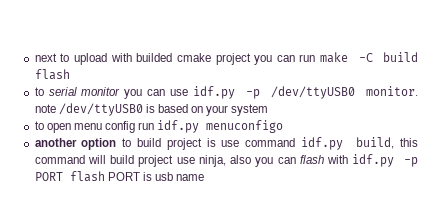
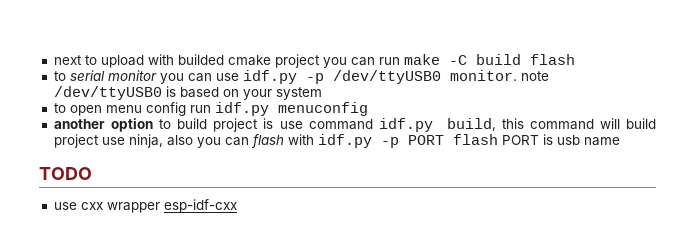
- to open menu config run idf.py menuconfigo
+ to open menu config run idf.py menuconfig
+ TODO
+ use cxx wrapper esp-idf-cxx

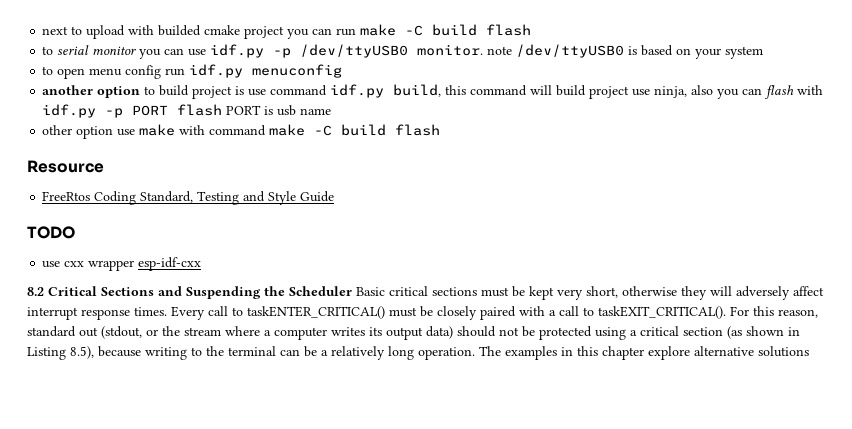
+ other option use make with command make -C build flash
+ Resource
+ FreeRtos Coding Standard, Testing and Style Guide
+ 8.2 Critical Sections and Suspending the Scheduler Basic critical sections must be kept very short, otherwise they will adversely affect interrupt response times. Every call to taskENTER_CRITICAL() must be closely paired with a call to taskEXIT_CRITICAL(). For this reason, standard out (stdout, or the stream where a computer writes its output data) should not be protected using a critical section (as shown in Listing 8.5), because writing to the terminal can be a relatively long operation. The examples in this chapter explore alternative solutions

